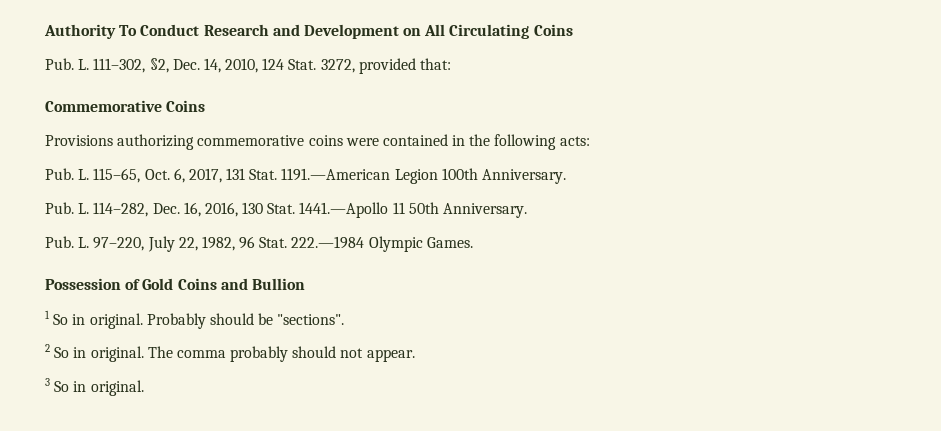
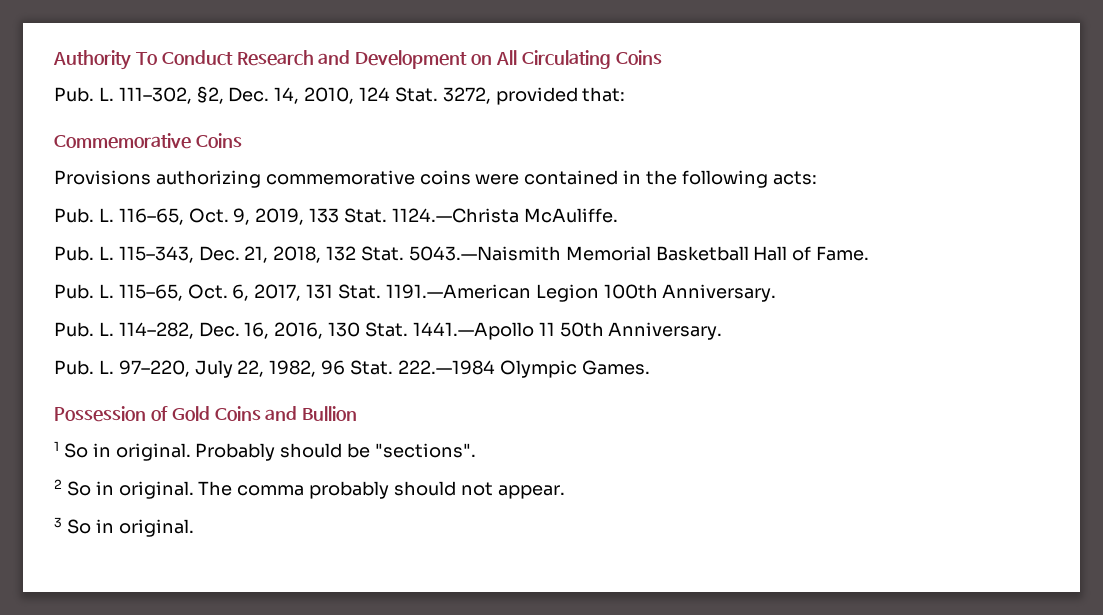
+ Pub. L. 116–65, Oct. 9, 2019, 133 Stat. 1124.—Christa McAuliffe.
+ Pub. L. 115–343, Dec. 21, 2018, 132 Stat. 5043.—Naismith Memorial Basketball Hall of Fame.

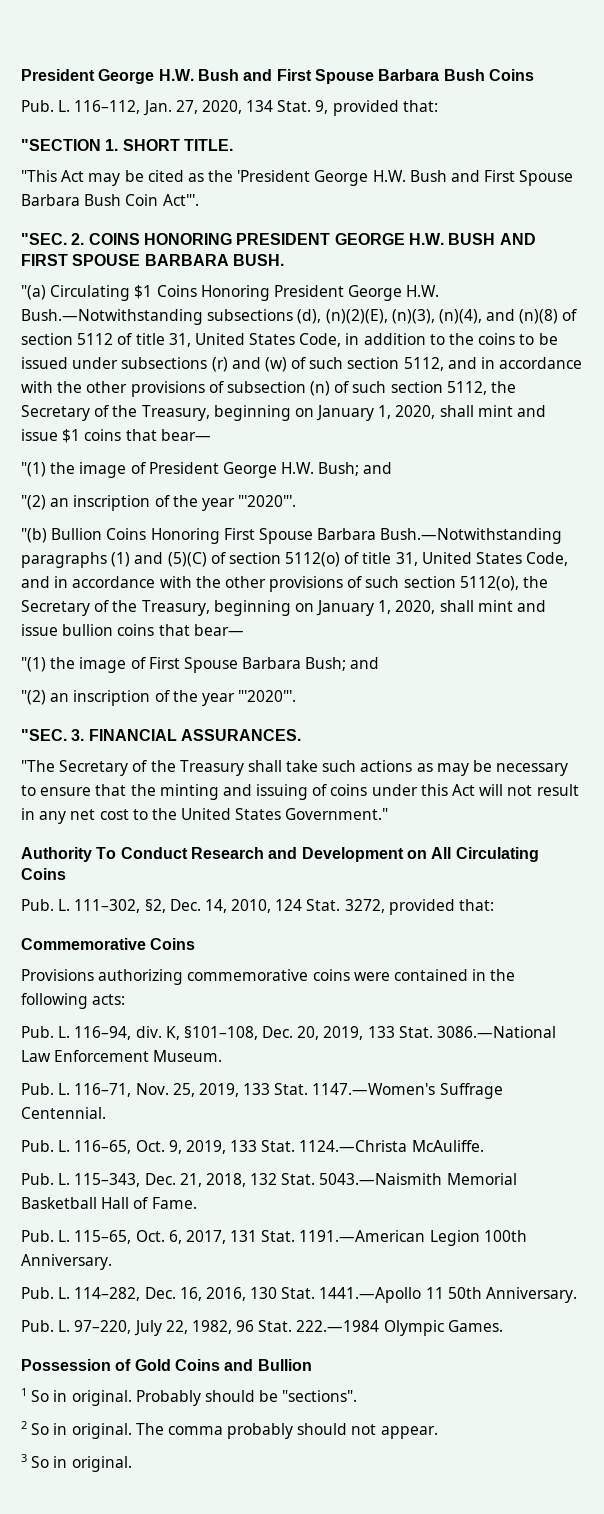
+ President George H.W. Bush and First Spouse Barbara Bush Coins
+ Pub. L. 116–112, Jan. 27, 2020, 134 Stat. 9, provided that:
+ "SECTION 1. SHORT TITLE.
+ "This Act may be cited as the 'President George H.W. Bush and First Spouse Barbara Bush Coin Act"'.
+ "SEC. 2. COINS HONORING PRESIDENT GEORGE H.W. BUSH AND FIRST SPOUSE BARBARA BUSH.
+ "(a) Circulating $1 Coins Honoring President George H.W. Bush.—Notwithstanding subsections (d), (n)(2)(E), (n)(3), (n)(4), and (n)(8) of section 5112 of title 31, United States Code, in addition to the coins to be issued under subsections (r) and (w) of such section 5112, and in accordance with the other provisions of subsection (n) of such section 5112, the Secretary of the Treasury, beginning on January 1, 2020, shall mint and issue $1 coins that bear—
+ "(1) the image of President George H.W. Bush; and
+ "(2) an inscription of the year "'2020"'.
+ "(b) Bullion Coins Honoring First Spouse Barbara Bush.—Notwithstanding paragraphs (1) and (5)(C) of section 5112(o) of title 31, United States Code, and in accordance with the other provisions of such section 5112(o), the Secretary of the Treasury, beginning on January 1, 2020, shall mint and issue bullion coins that bear—
+ "(1) the image of First Spouse Barbara Bush; and
+ "(2) an inscription of the year "'2020"'.
+ "SEC. 3. FINANCIAL ASSURANCES.
+ "The Secretary of the Treasury shall take such actions as may be necessary to ensure that the minting and issuing of coins under this Act will not result in any net cost to the United States Government."
+ Pub. L. 116–94, div. K, §101–108, Dec. 20, 2019, 133 Stat. 3086.—National Law Enforcement Museum.
+ Pub. L. 116–71, Nov. 25, 2019, 133 Stat. 1147.—Women's Suffrage Centennial.

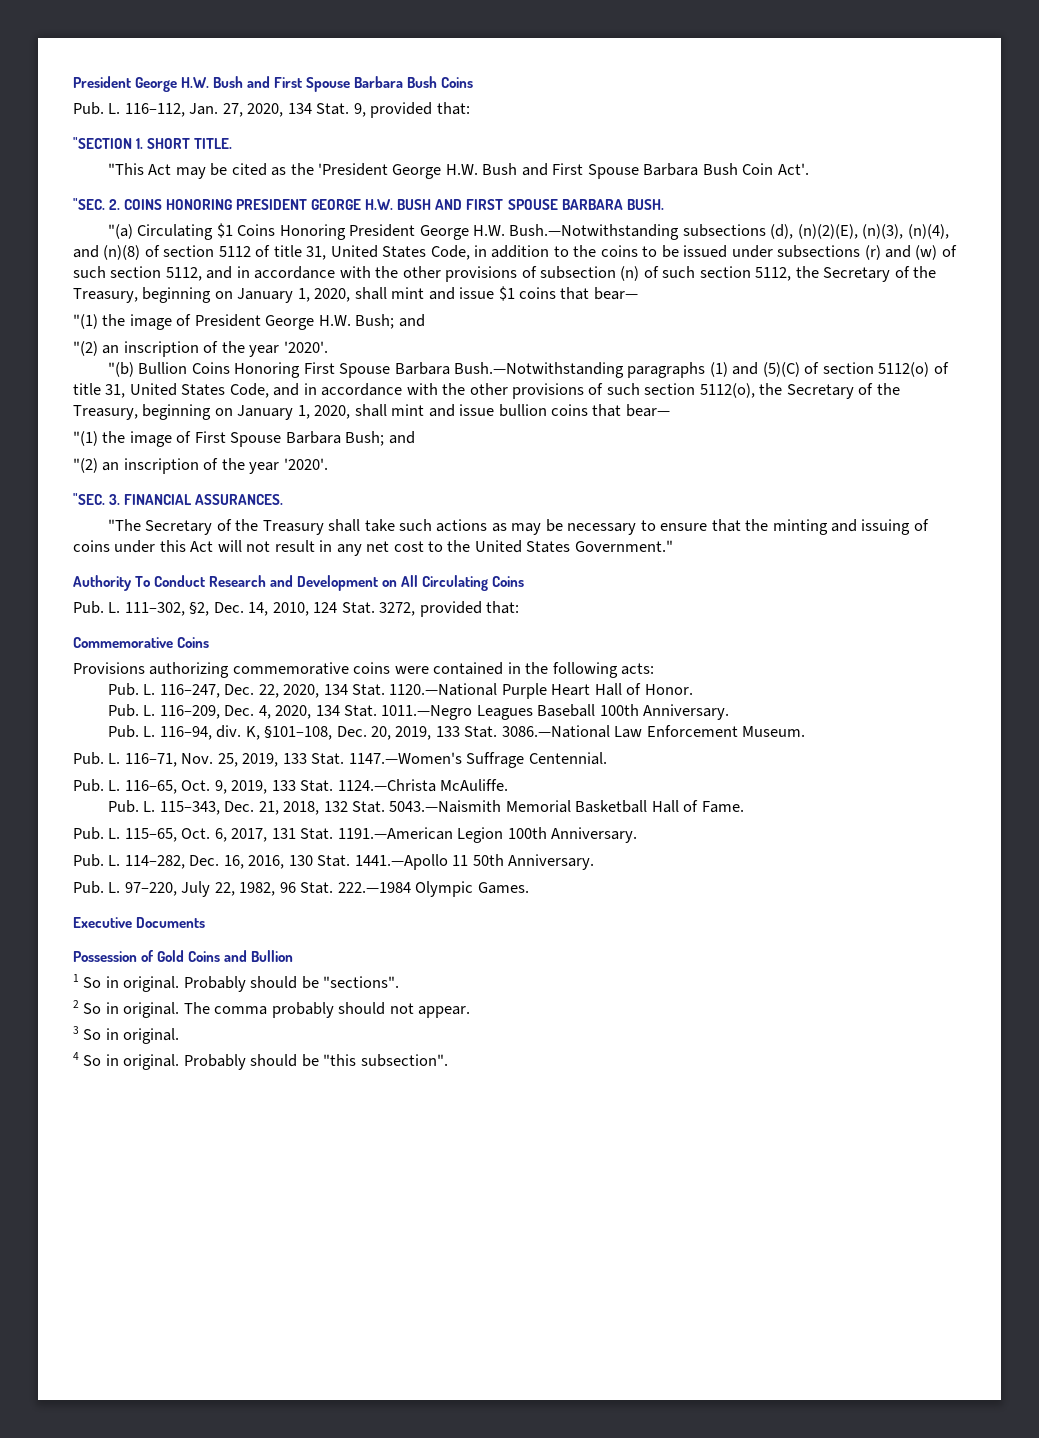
- "This Act may be cited as the 'President George H.W. Bush and First Spouse Barbara Bush Coin Act"'.
+ "This Act may be cited as the 'President George H.W. Bush and First Spouse Barbara Bush Coin Act'.
  "(1) the image of President George H.W. Bush; and
- "(2) an inscription of the year "'2020"'.
+ "(2) an inscription of the year '2020'.
  "(1) the image of First Spouse Barbara Bush; and
- "(2) an inscription of the year "'2020"'.
+ "(2) an inscription of the year '2020'.
+ Pub. L. 116–247, Dec. 22, 2020, 134 Stat. 1120.—National Purple Heart Hall of Honor.
+ Pub. L. 116–209, Dec. 4, 2020, 134 Stat. 1011.—Negro Leagues Baseball 100th Anniversary.
+ Executive Documents
+ 4 So in original. Probably should be "this subsection".

